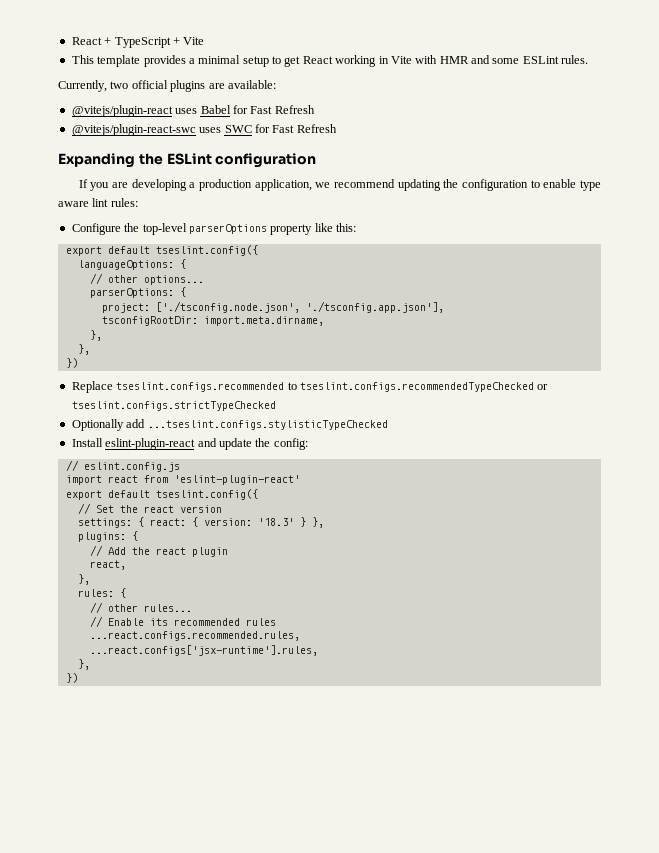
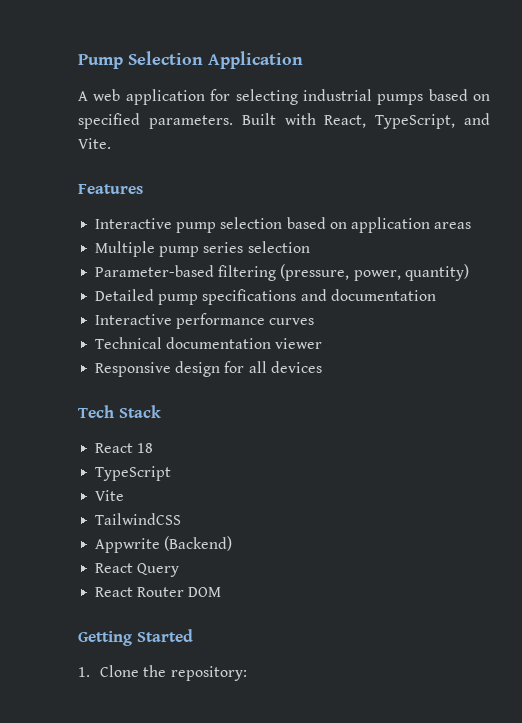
- React + TypeScript + Vite
+ Pump Selection Application
+ A web application for selecting industrial pumps based on specified parameters. Built with React, TypeScript, and Vite.
+ Features
+ Interactive pump selection based on application areas
+ Multiple pump series selection
+ Parameter-based filtering (pressure, power, quantity)
+ Detailed pump specifications and documentation
+ Interactive performance curves
+ Technical documentation viewer
+ Responsive design for all devices
+ Tech Stack
+ React 18
+ TypeScript
+ Vite
- This template provides a minimal setup to get React working in Vite with HMR and some ESLint rules.
- Currently, two official plugins are available:
- @vitejs/plugin-react uses Babel for Fast Refresh
- @vitejs/plugin-react-swc uses SWC for Fast Refresh
- Expanding the ESLint configuration
- If you are developing a production application, we recommend updating the configuration to enable type aware lint rules:
- Configure the top-level parserOptions property like this:
- export default tseslint.config({
- languageOptions: {
- // other options...
- parserOptions: {
- project: ['./tsconfig.node.json', './tsconfig.app.json'],
- tsconfigRootDir: import.meta.dirname,
- },
- },
- })
- Replace tseslint.configs.recommended to tseslint.configs.recommendedTypeChecked or tseslint.configs.strictTypeChecked
- Optionally add ...tseslint.configs.stylisticTypeChecked
- Install eslint-plugin-react and update the config:
- // eslint.config.js
- import react from 'eslint-plugin-react'
- export default tseslint.config({
- // Set the react version
- settings: { react: { version: '18.3' } },
- plugins: {
- // Add the react plugin
- react,
- },
- rules: {
- // other rules...
- // Enable its recommended rules
- ...react.configs.recommended.rules,
- ...react.configs['jsx-runtime'].rules,
- },
- })
+ TailwindCSS
+ Appwrite (Backend)
+ React Query
+ React Router DOM
+ Getting Started
+ 1. Clone the repository:

